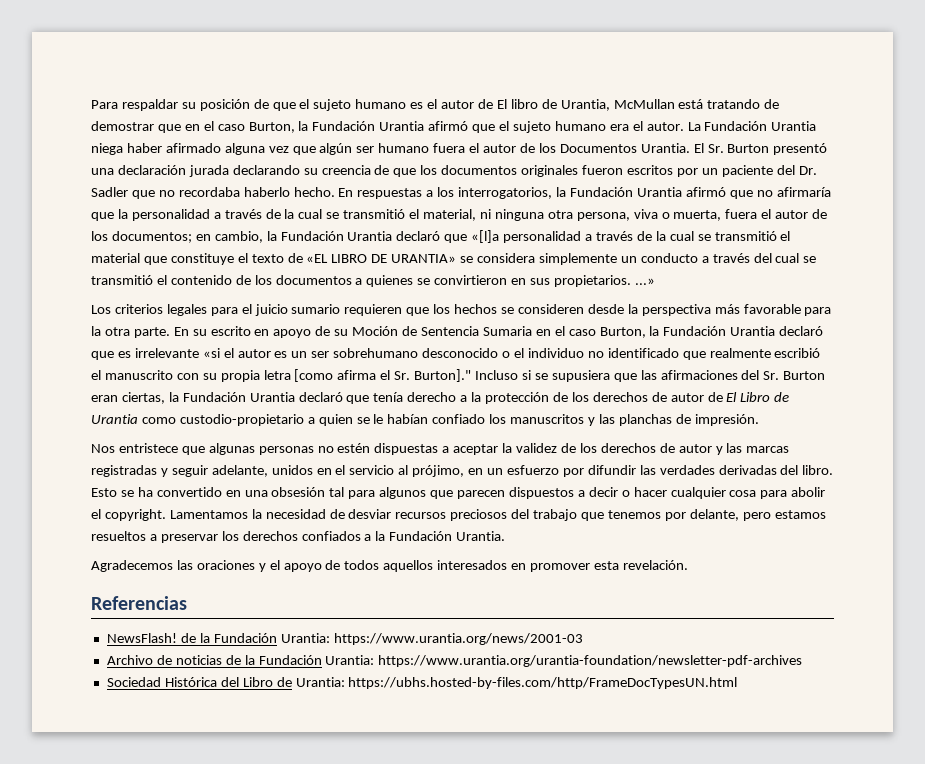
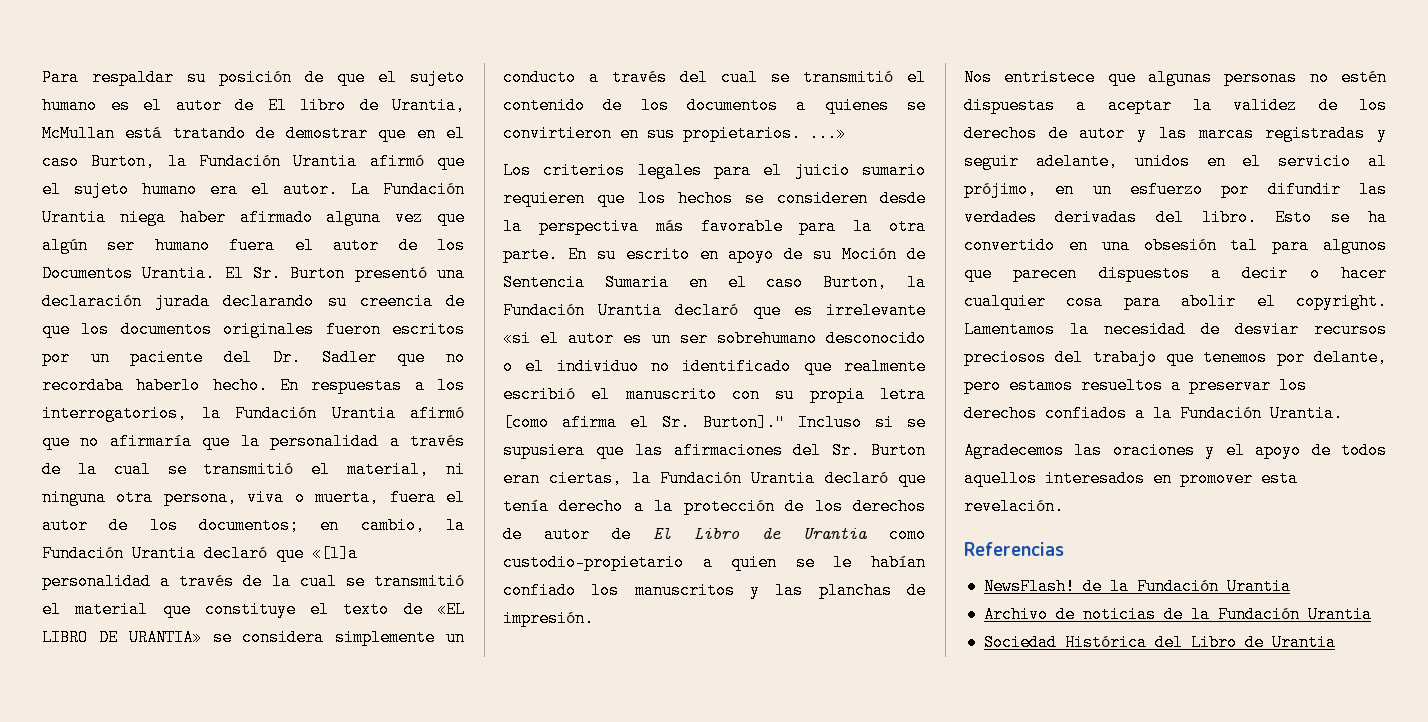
- NewsFlash! de la Fundación Urantia: https://www.urantia.org/news/2001-03
+ NewsFlash! de la Fundación Urantia
- Archivo de noticias de la Fundación Urantia: https://www.urantia.org/urantia-foundation/newsletter-pdf-archives
+ Archivo de noticias de la Fundación Urantia
- Sociedad Histórica del Libro de Urantia: https://ubhs.hosted-by-files.com/http/FrameDocTypesUN.html
+ Sociedad Histórica del Libro de Urantia

